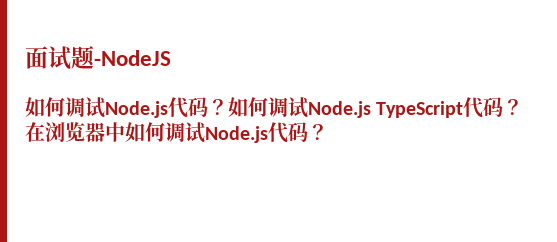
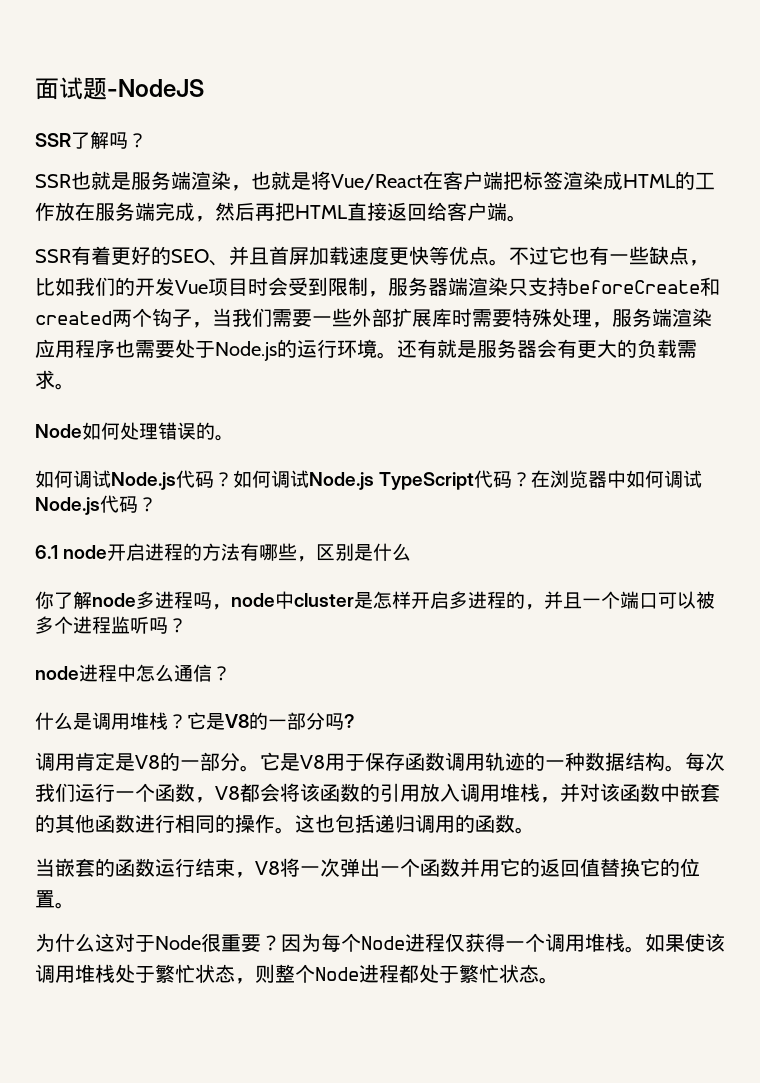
+ SSR了解吗？
+ SSR也就是服务端渲染，也就是将Vue/React在客户端把标签渲染成HTML的工作放在服务端完成，然后再把HTML直接返回给客户端。
+ SSR有着更好的SEO、并且首屏加载速度更快等优点。不过它也有一些缺点，比如我们的开发Vue项目时会受到限制，服务器端渲染只支持beforeCreate和created两个钩子，当我们需要一些外部扩展库时需要特殊处理，服务端渲染应用程序也需要处于Node.js的运行环境。还有就是服务器会有更大的负载需求。
+ Node如何处理错误的。
+ 6.1 node开启进程的方法有哪些，区别是什么
+ 你了解node多进程吗，node中cluster是怎样开启多进程的，并且一个端口可以被多个进程监听吗？
+ node进程中怎么通信？
+ 什么是调用堆栈？它是V8的一部分吗?
+ 调用肯定是V8的一部分。它是V8用于保存函数调用轨迹的一种数据结构。每次我们运行一个函数，V8都会将该函数的引用放入调用堆栈，并对该函数中嵌套的其他函数进行相同的操作。这也包括递归调用的函数。
+ 当嵌套的函数运行结束，V8将一次弹出一个函数并用它的返回值替换它的位置。
+ 为什么这对于Node很重要？因为每个Node进程仅获得一个调用堆栈。如果使该调用堆栈处于繁忙状态，则整个Node进程都处于繁忙状态。

